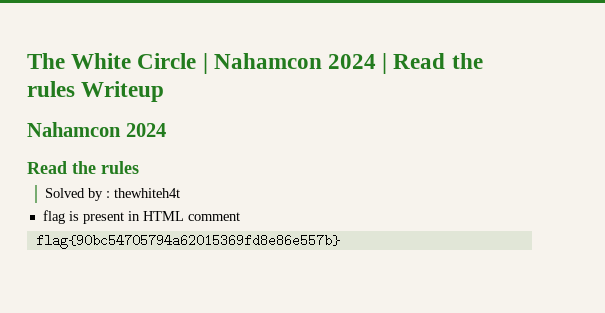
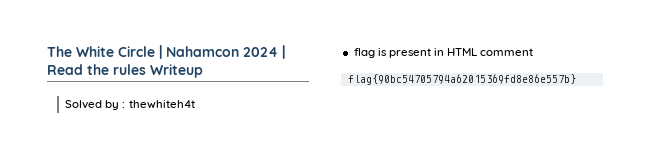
  The White Circle | Nahamcon 2024 | Read the rules Writeup
- Nahamcon 2024
- Read the rules

